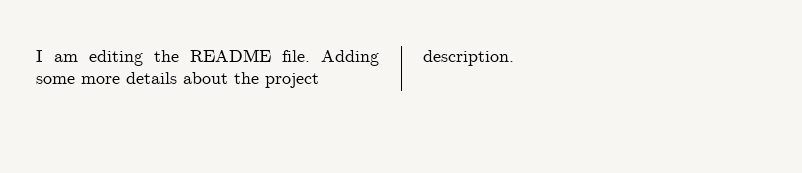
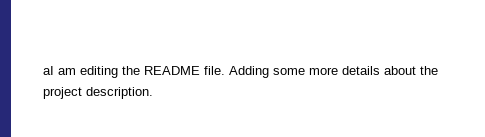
- I am editing the README file.
+ aI am editing the README file.

